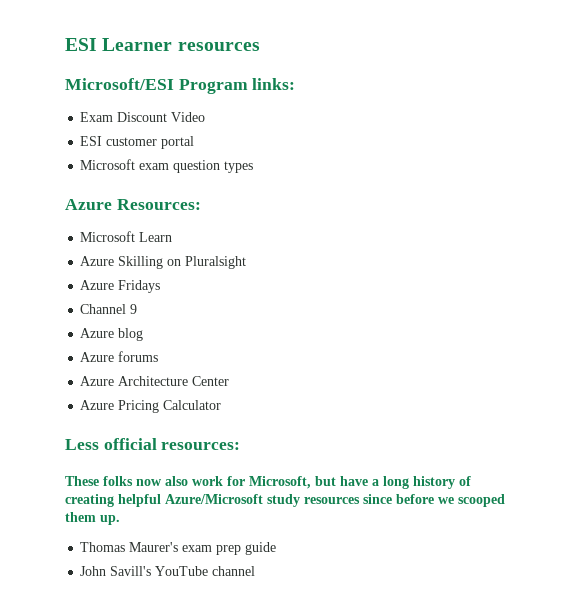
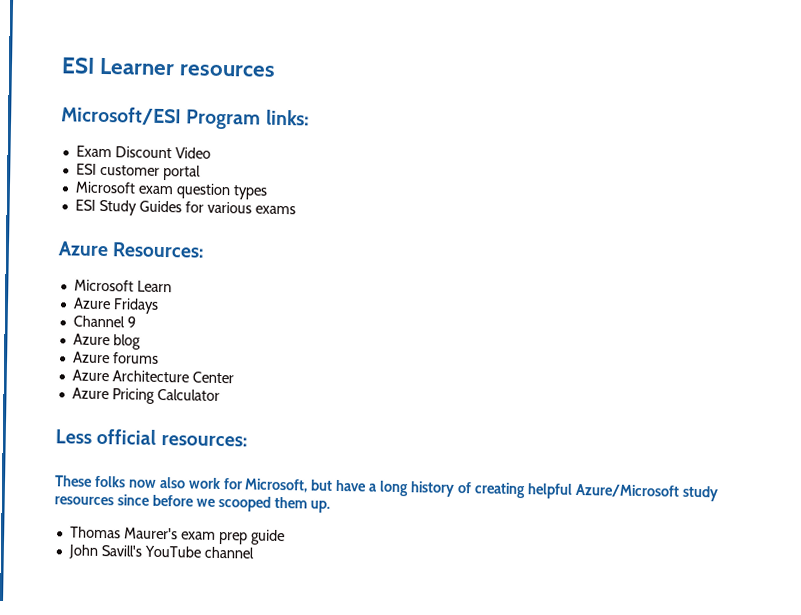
+ ESI Study Guides for various exams
- Azure Skilling on Pluralsight

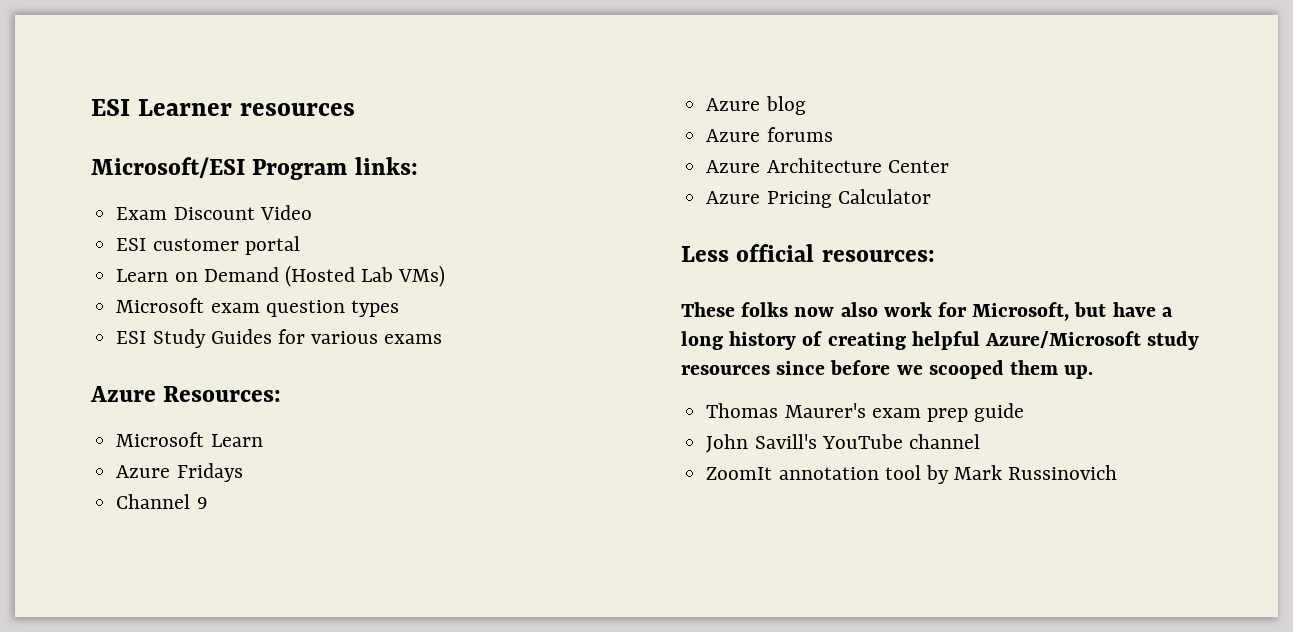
+ Learn on Demand (Hosted Lab VMs)
+ ZoomIt annotation tool by Mark Russinovich

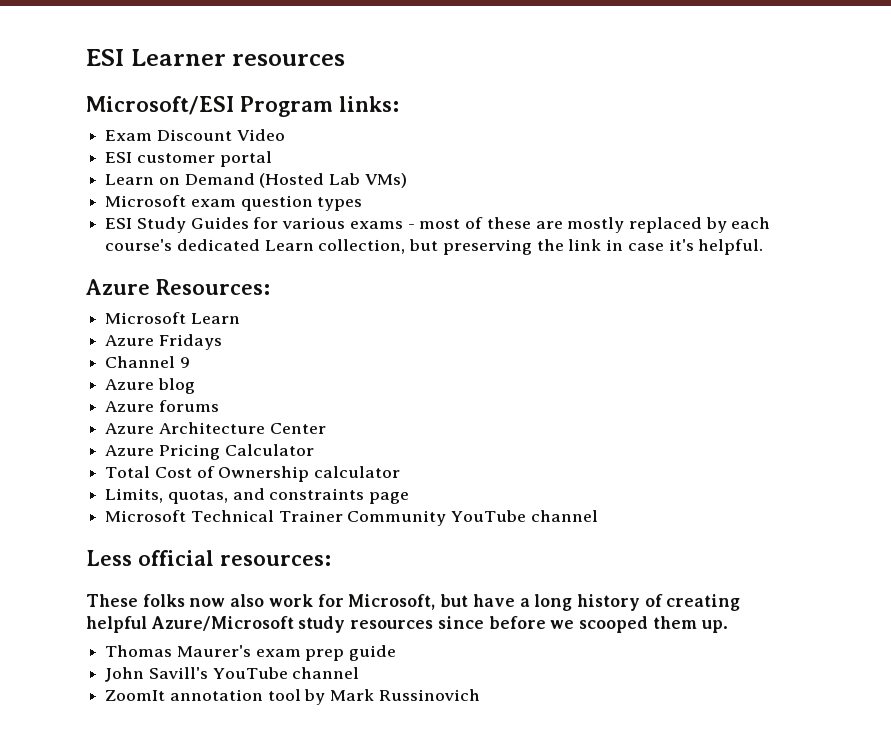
- ESI Study Guides for various exams
+ ESI Study Guides for various exams - most of these are mostly replaced by each course's dedicated Learn collection, but preserving the link in case it's helpful.
+ Total Cost of Ownership calculator
+ Limits, quotas, and constraints page
+ Microsoft Technical Trainer Community YouTube channel

